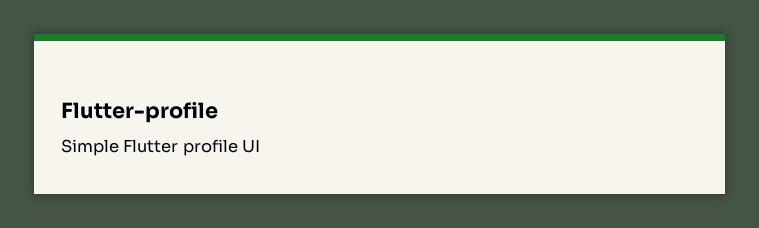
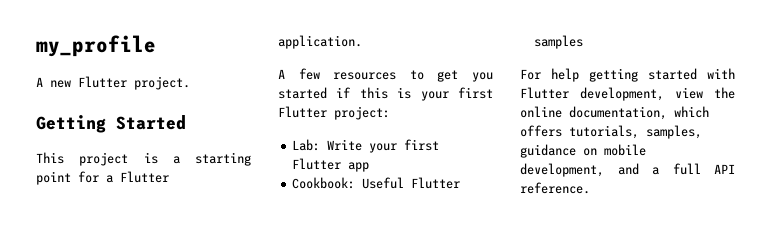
- Flutter-profile
- Simple Flutter profile UI
+ my_profile
+ A new Flutter project.
+ Getting Started
+ This project is a starting point for a Flutter application.
+ A few resources to get you started if this is your first Flutter project:
+ Lab: Write your first Flutter app
+ Cookbook: Useful Flutter samples
+ For help getting started with Flutter development, view the online documentation, which offers tutorials, samples, guidance on mobile development, and a full API reference.

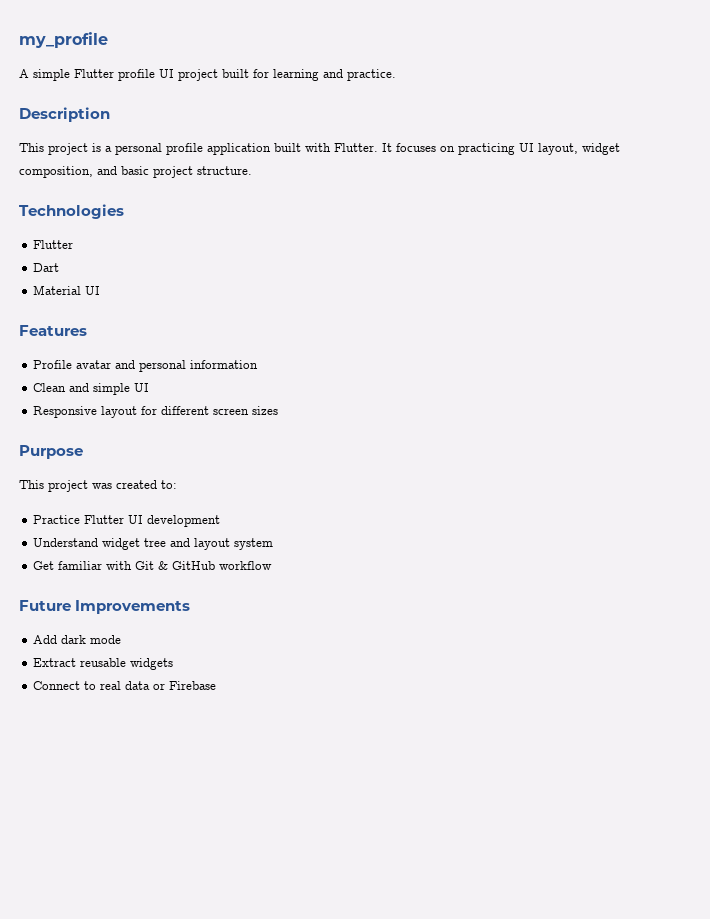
- A new Flutter project.
- Getting Started
- This project is a starting point for a Flutter application.
- A few resources to get you started if this is your first Flutter project:
- Lab: Write your first Flutter app
- Cookbook: Useful Flutter samples
- For help getting started with Flutter development, view the online documentation, which offers tutorials, samples, guidance on mobile development, and a full API reference.
+ A simple Flutter profile UI project built for learning and practice.
+ Description
+ This project is a personal profile application built with Flutter. It focuses on practicing UI layout, widget composition, and basic project structure.
+ Technologies
+ Flutter
+ Dart
+ Material UI
+ Features
+ Profile avatar and personal information
+ Clean and simple UI
+ Responsive layout for different screen sizes
+ Purpose
+ This project was created to:
+ Practice Flutter UI development
+ Understand widget tree and layout system
+ Get familiar with Git & GitHub workflow
+ Future Improvements
+ Add dark mode
+ Extract reusable widgets
+ Connect to real data or Firebase

